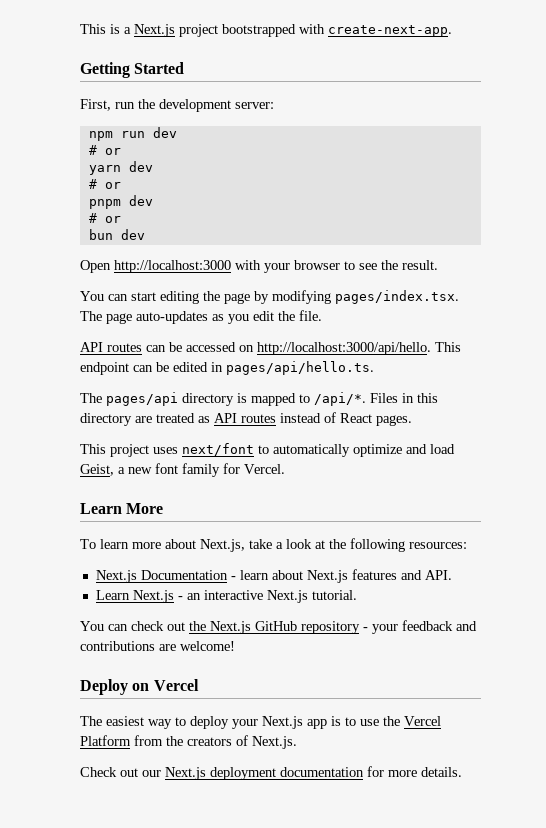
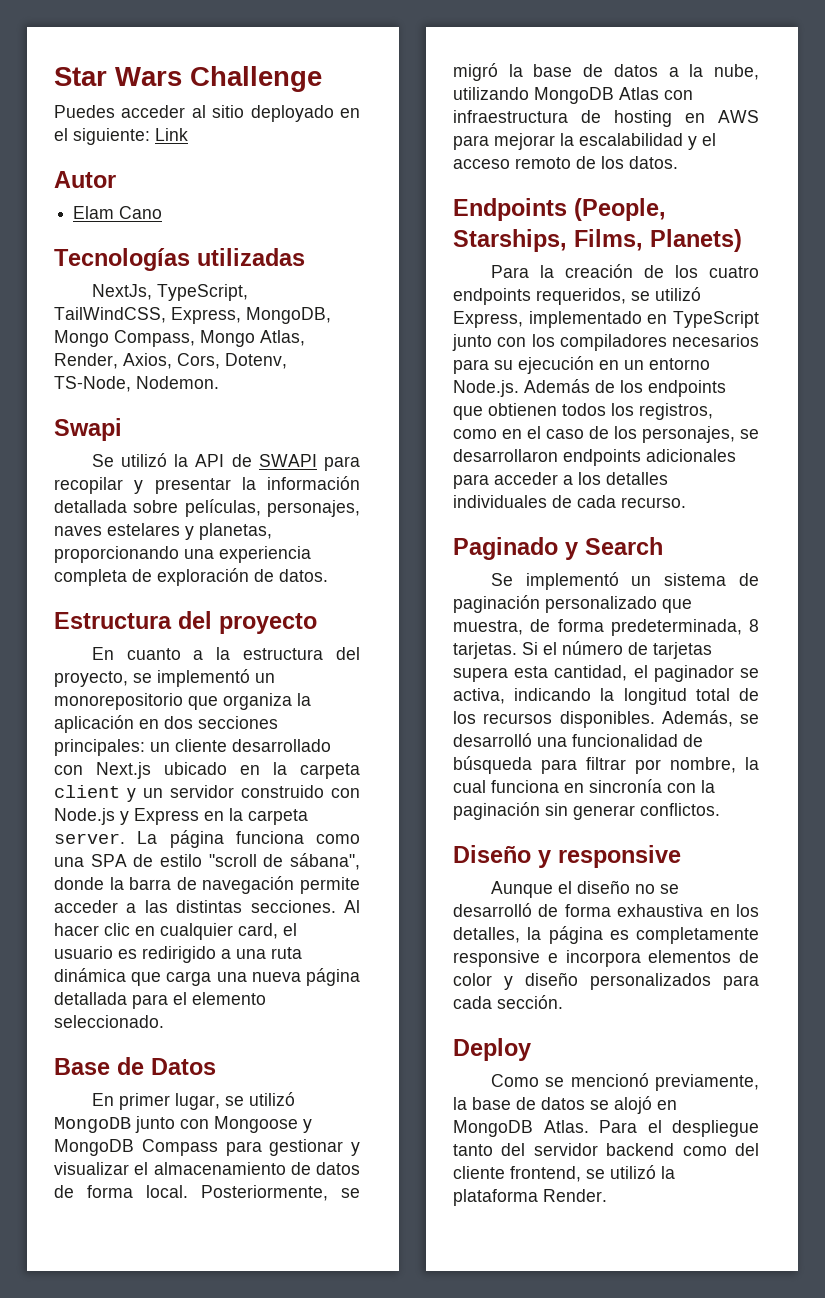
- This is a Next.js project bootstrapped with create-next-app.
- Getting Started
- First, run the development server:
- npm run dev
- # or
- yarn dev
- # or
- pnpm dev
- # or
- bun dev
- Open http://localhost:3000 with your browser to see the result.
- You can start editing the page by modifying pages/index.tsx. The page auto-updates as you edit the file.
- API routes can be accessed on http://localhost:3000/api/hello. This endpoint can be edited in pages/api/hello.ts.
- The pages/api directory is mapped to /api/*. Files in this directory are treated as API routes instead of React pages.
- This project uses next/font to automatically optimize and load Geist, a new font family for Vercel.
- Learn More
- To learn more about Next.js, take a look at the following resources:
- Next.js Documentation - learn about Next.js features and API.
- Learn Next.js - an interactive Next.js tutorial.
- You can check out the Next.js GitHub repository - your feedback and contributions are welcome!
- Deploy on Vercel
- The easiest way to deploy your Next.js app is to use the Vercel Platform from the creators of Next.js.
- Check out our Next.js deployment documentation for more details.
+ Star Wars Challenge
+ Puedes acceder al sitio deployado en el siguiente: Link
+ Autor
+ Elam Cano
+ Tecnologías utilizadas
+ NextJs, TypeScript, TailWindCSS, Express, MongoDB, Mongo Compass, Mongo Atlas, Render, Axios, Cors, Dotenv, TS-Node, Nodemon.
+ Swapi
+ Se utilizó la API de SWAPI para recopilar y presentar la información detallada sobre películas, personajes, naves estelares y planetas, proporcionando una experiencia completa de exploración de datos.
+ Estructura del proyecto
+ En cuanto a la estructura del proyecto, se implementó un monorepositorio que organiza la aplicación en dos secciones principales: un cliente desarrollado con Next.js ubicado en la carpeta client y un servidor construido con Node.js y Express en la carpeta server. La página funciona como una SPA de estilo "scroll de sábana", donde la barra de navegación permite acceder a las distintas secciones. Al hacer clic en cualquier card, el usuario es redirigido a una ruta dinámica que carga una nueva página detallada para el elemento seleccionado.
+ Base de Datos
+ En primer lugar, se utilizó MongoDB junto con Mongoose y MongoDB Compass para gestionar y visualizar el almacenamiento de datos de forma local. Posteriormente, se migró la base de datos a la nube, utilizando MongoDB Atlas con infraestructura de hosting en AWS para mejorar la escalabilidad y el acceso remoto de los datos.
+ Endpoints (People, Starships, Films, Planets)
+ Para la creación de los cuatro endpoints requeridos, se utilizó Express, implementado en TypeScript junto con los compiladores necesarios para su ejecución en un entorno Node.js. Además de los endpoints que obtienen todos los registros, como en el caso de los personajes, se desarrollaron endpoints adicionales para acceder a los detalles individuales de cada recurso.
+ Paginado y Search
+ Se implementó un sistema de paginación personalizado que muestra, de forma predeterminada, 8 tarjetas. Si el número de tarjetas supera esta cantidad, el paginador se activa, indicando la longitud total de los recursos disponibles. Además, se desarrolló una funcionalidad de búsqueda para filtrar por nombre, la cual funciona en sincronía con la paginación sin generar conflictos.
+ Diseño y responsive
+ Aunque el diseño no se desarrolló de forma exhaustiva en los detalles, la página es completamente responsive e incorpora elementos de color y diseño personalizados para cada sección.
+ Deploy
+ Como se mencionó previamente, la base de datos se alojó en MongoDB Atlas. Para el despliegue tanto del servidor backend como del cliente frontend, se utilizó la plataforma Render.

